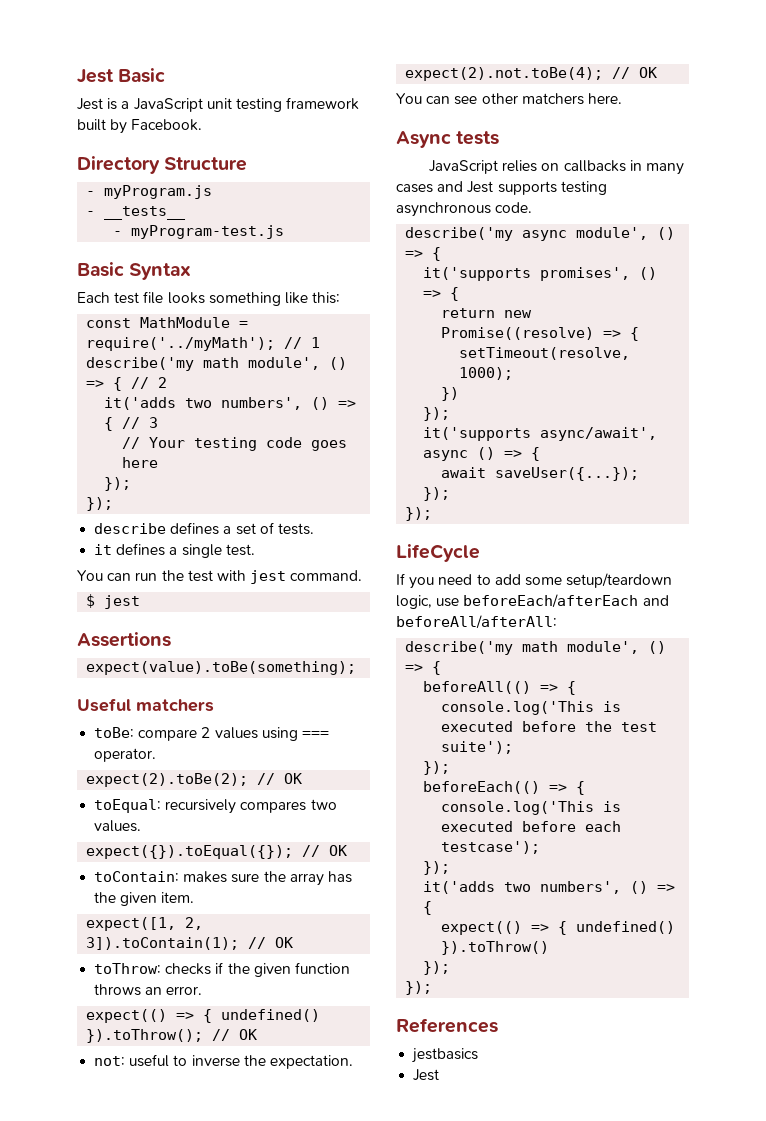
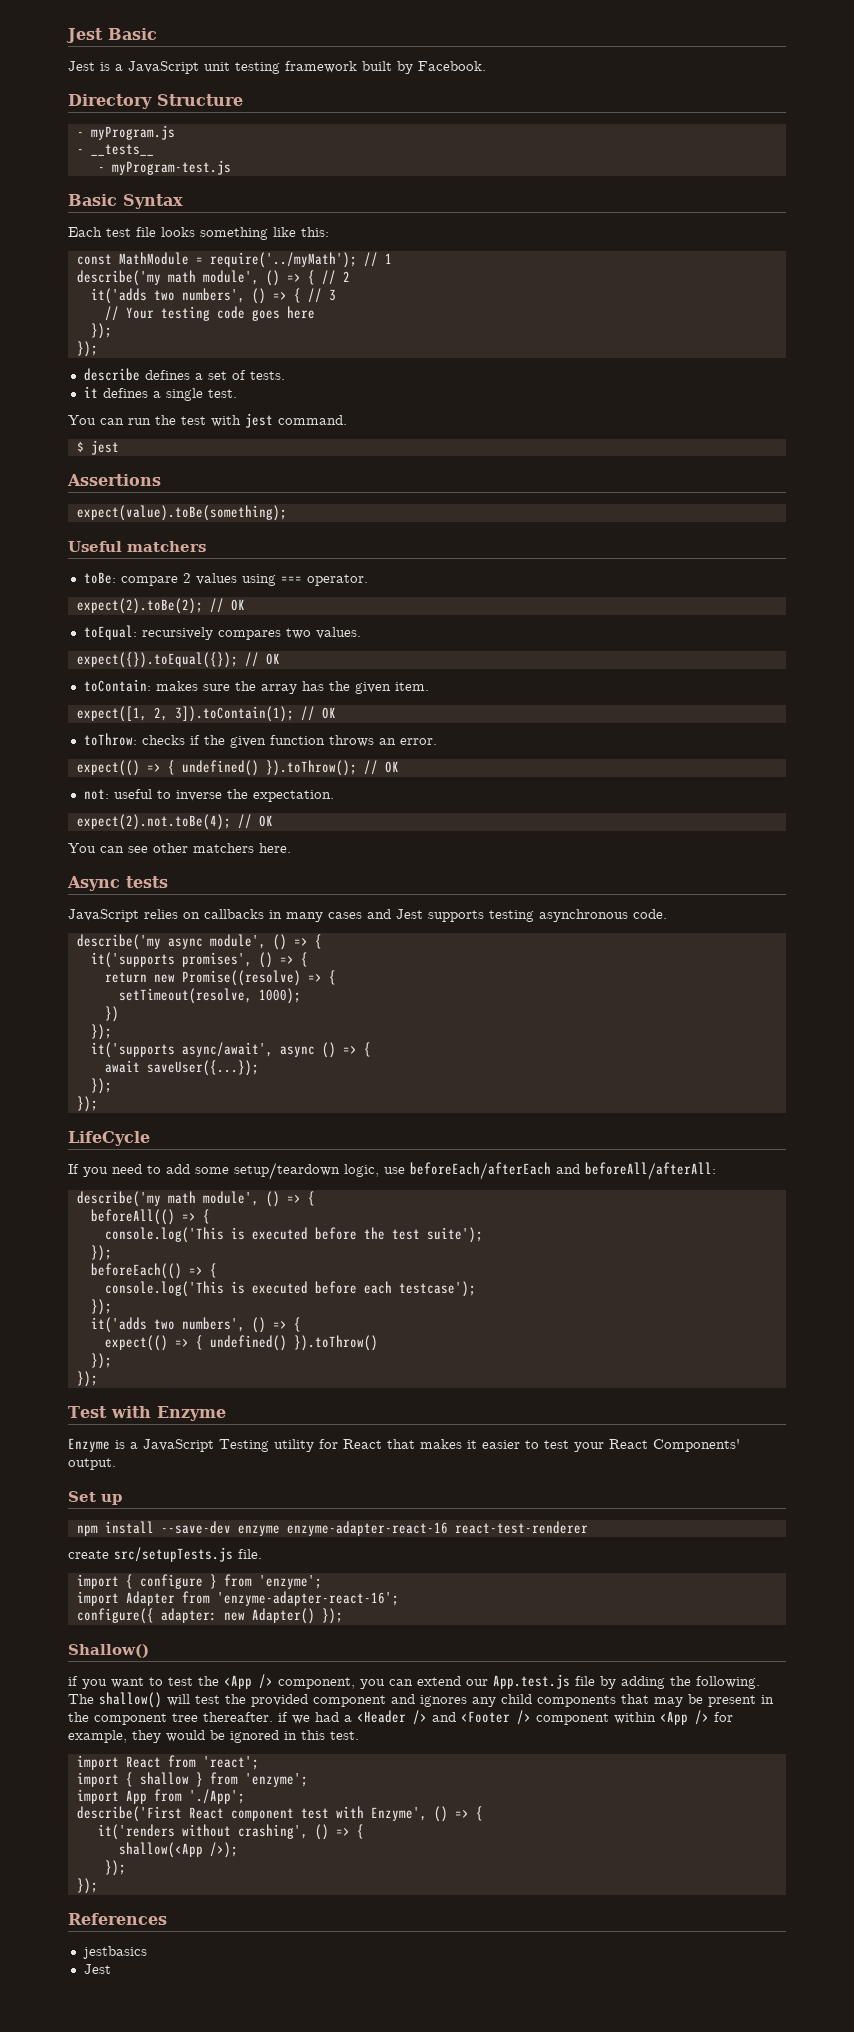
+ Test with Enzyme
+ Enzyme is a JavaScript Testing utility for React that makes it easier to test your React Components' output.
+ Set up
+ npm install --save-dev enzyme enzyme-adapter-react-16 react-test-renderer
+ create src/setupTests.js file.
+ import { configure } from 'enzyme';
+ import Adapter from 'enzyme-adapter-react-16';
+ configure({ adapter: new Adapter() });
+ Shallow()
+ if you want to test the <App /> component, you can extend our App.test.js file by adding the following. The shallow() will test the provided component and ignores any child components that may be present in the component tree thereafter. if we had a <Header /> and <Footer /> component within <App /> for example, they would be ignored in this test.
+ import React from 'react';
+ import { shallow } from 'enzyme';
+ import App from './App';
+ describe('First React component test with Enzyme', () => {
+ it('renders without crashing', () => {
+ shallow(<App />);
+ });
+ });

